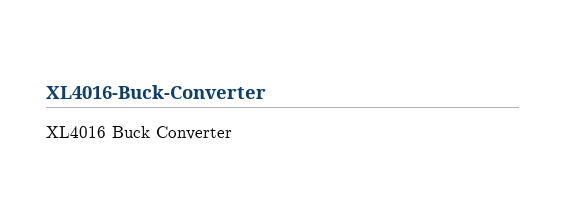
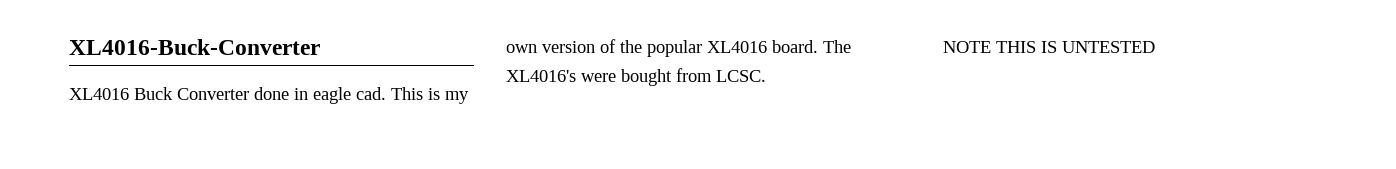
- XL4016 Buck Converter
+ XL4016 Buck Converter done in eagle cad. This is my own version of the popular XL4016 board. The XL4016's were bought from LCSC.
+ NOTE THIS IS UNTESTED

